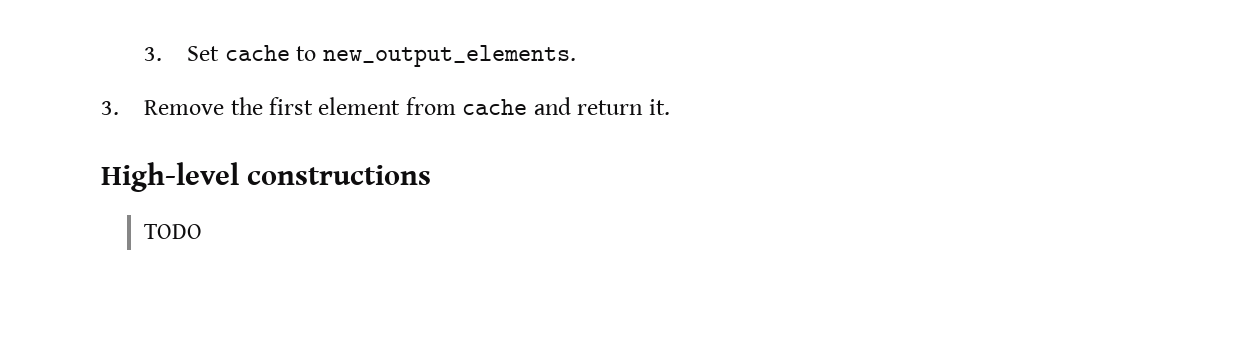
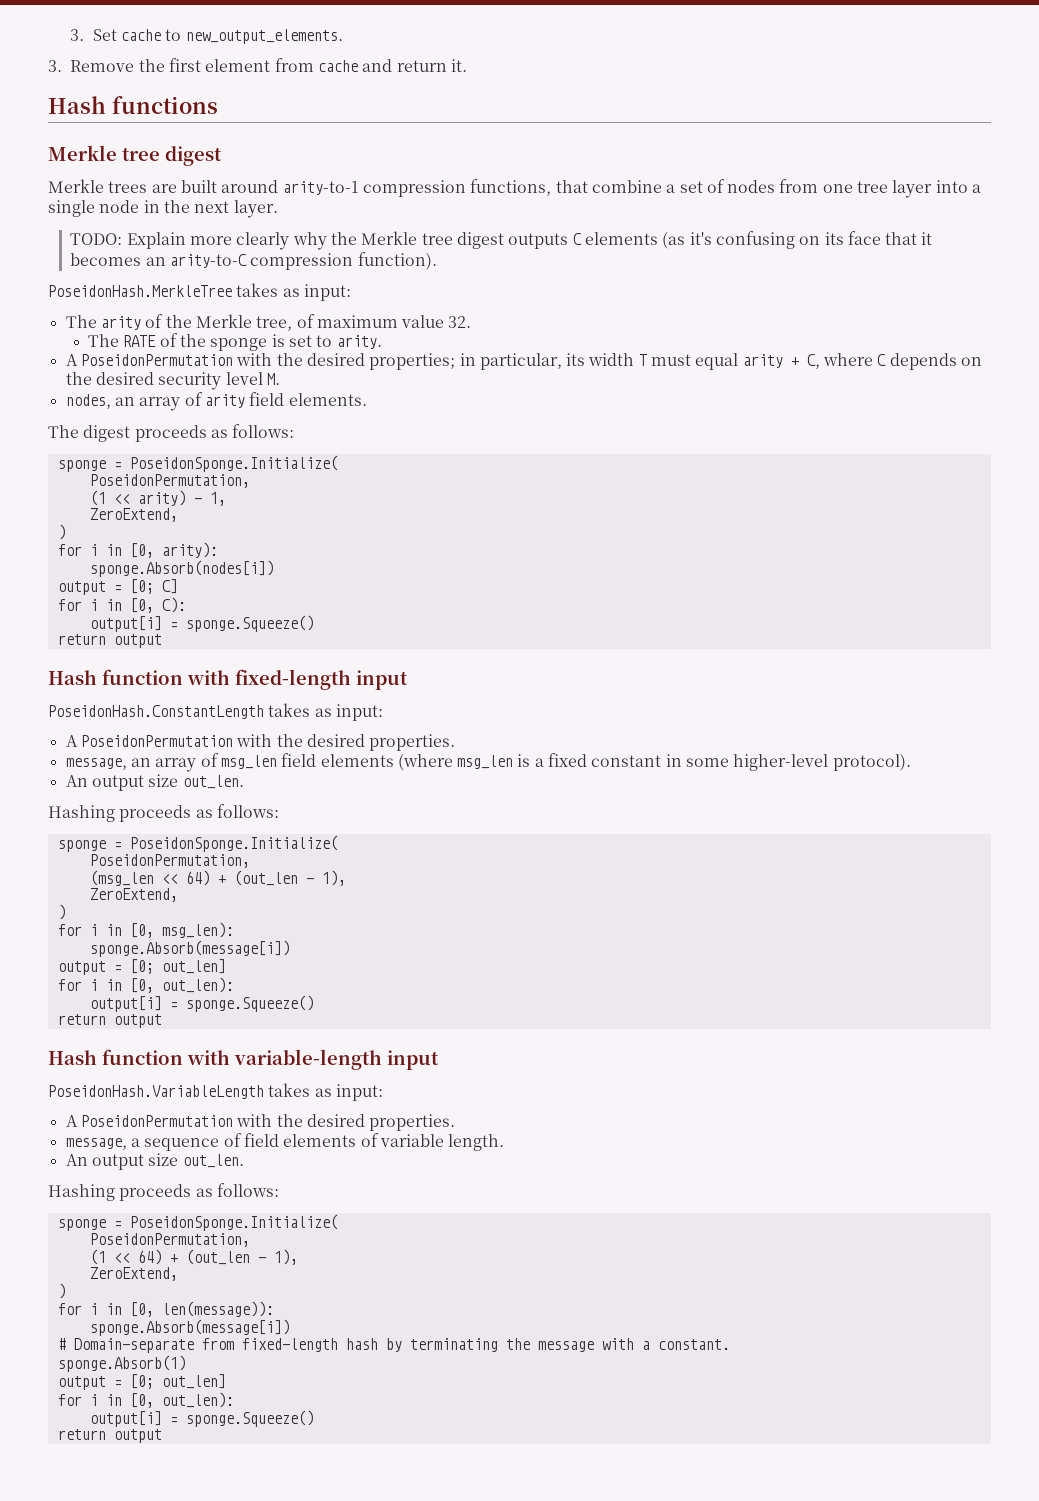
- High-level constructions
- TODO
+ Hash functions
+ Merkle tree digest
+ Merkle trees are built around arity-to-1 compression functions, that combine a set of nodes from one tree layer into a single node in the next layer.
+ TODO: Explain more clearly why the Merkle tree digest outputs C elements (as it's confusing on its face that it becomes an arity-to-C compression function).
+ PoseidonHash.MerkleTree takes as input:
+ The arity of the Merkle tree, of maximum value 32.
+ The RATE of the sponge is set to arity.
+ A PoseidonPermutation with the desired properties; in particular, its width T must equal arity + C, where C depends on the desired security level M.
+ nodes, an array of arity field elements.
+ The digest proceeds as follows:
+ sponge = PoseidonSponge.Initialize(
+ PoseidonPermutation,
+ (1 << arity) - 1,
+ ZeroExtend,
+ )
+ for i in [0, arity):
+ sponge.Absorb(nodes[i])
+ output = [0; C]
+ for i in [0, C):
+ output[i] = sponge.Squeeze()
+ return output
+ Hash function with fixed-length input
+ PoseidonHash.ConstantLength takes as input:
+ A PoseidonPermutation with the desired properties.
+ message, an array of msg_len field elements (where msg_len is a fixed constant in some higher-level protocol).
+ An output size out_len.
+ Hashing proceeds as follows:
+ sponge = PoseidonSponge.Initialize(
+ PoseidonPermutation,
+ (msg_len << 64) + (out_len - 1),
+ ZeroExtend,
+ )
+ for i in [0, msg_len):
+ sponge.Absorb(message[i])
+ output = [0; out_len]
+ for i in [0, out_len):
+ output[i] = sponge.Squeeze()
+ return output
+ Hash function with variable-length input
+ PoseidonHash.VariableLength takes as input:
+ A PoseidonPermutation with the desired properties.
+ message, a sequence of field elements of variable length.
+ An output size out_len.
+ Hashing proceeds as follows:
+ sponge = PoseidonSponge.Initialize(
+ PoseidonPermutation,
+ (1 << 64) + (out_len - 1),
+ ZeroExtend,
+ )
+ for i in [0, len(message)):
+ sponge.Absorb(message[i])
+ # Domain-separate from fixed-length hash by terminating the message with a constant.
+ sponge.Absorb(1)
+ output = [0; out_len]
+ for i in [0, out_len):
+ output[i] = sponge.Squeeze()
+ return output

